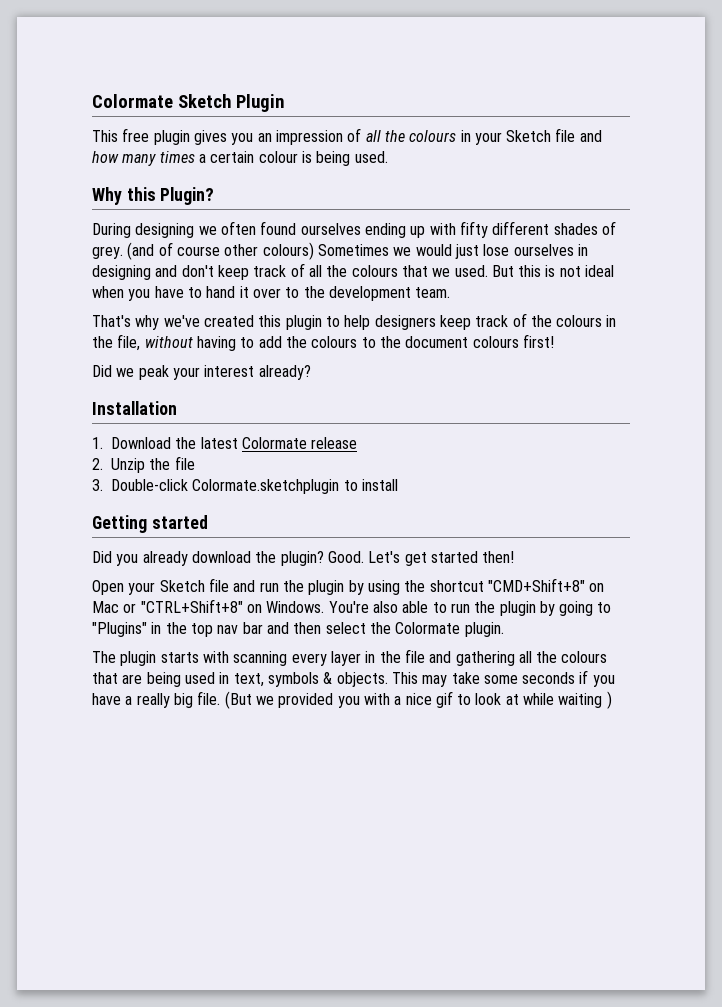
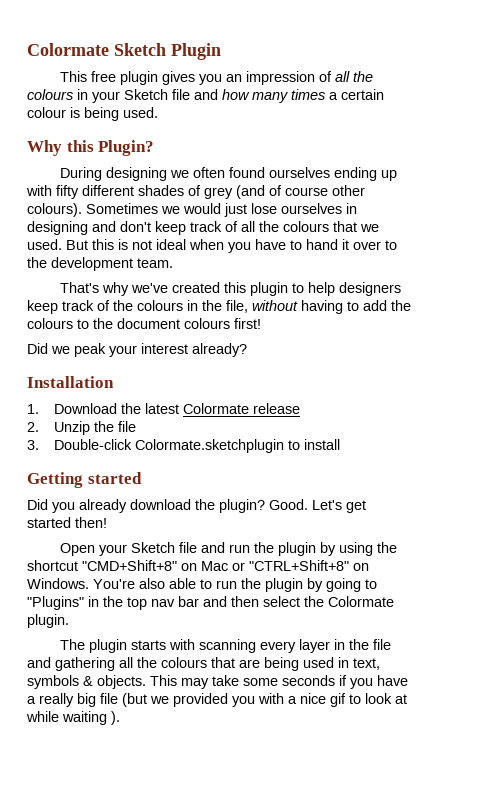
- During designing we often found ourselves ending up with fifty different shades of grey. (and of course other colours) Sometimes we would just lose ourselves in designing and don't keep track of all the colours that we used.
+ During designing we often found ourselves ending up with fifty different shades of grey (and of course other colours). Sometimes we would just lose ourselves in designing and don't keep track of all the colours that we used.
- This may take some seconds if you have a really big file. (But we provided you with a nice gif to look at while waiting )
+ This may take some seconds if you have a really big file (but we provided you with a nice gif to look at while waiting ).

